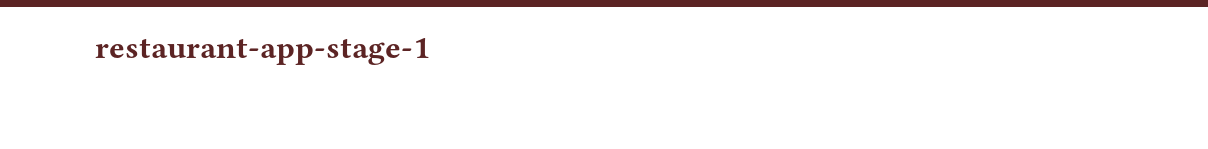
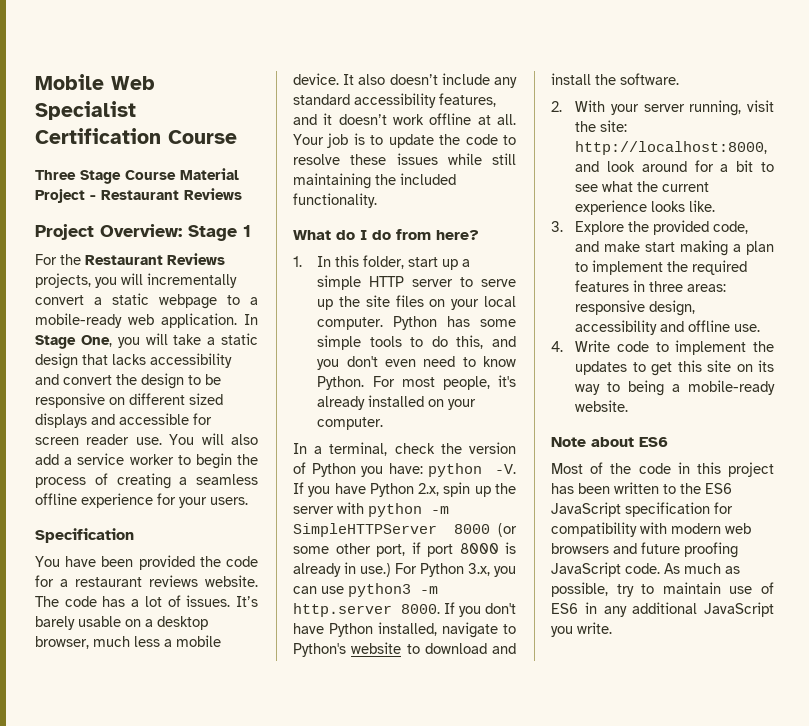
- restaurant-app-stage-1
+ Mobile Web Specialist Certification Course
+ Three Stage Course Material Project - Restaurant Reviews
+ Project Overview: Stage 1
+ For the Restaurant Reviews projects, you will incrementally convert a static webpage to a mobile-ready web application. In Stage One, you will take a static design that lacks accessibility and convert the design to be responsive on different sized displays and accessible for screen reader use. You will also add a service worker to begin the process of creating a seamless offline experience for your users.
+ Specification
+ You have been provided the code for a restaurant reviews website. The code has a lot of issues. It’s barely usable on a desktop browser, much less a mobile device. It also doesn’t include any standard accessibility features, and it doesn’t work offline at all. Your job is to update the code to resolve these issues while still maintaining the included functionality.
+ What do I do from here?
+ 1. In this folder, start up a simple HTTP server to serve up the site files on your local computer. Python has some simple tools to do this, and you don't even need to know Python. For most people, it's already installed on your computer.
+ In a terminal, check the version of Python you have: python -V. If you have Python 2.x, spin up the server with python -m SimpleHTTPServer 8000 (or some other port, if port 8000 is already in use.) For Python 3.x, you can use python3 -m http.server 8000. If you don't have Python installed, navigate to Python's website to download and install the software.
+ 2. With your server running, visit the site: http://localhost:8000, and look around for a bit to see what the current experience looks like.
+ 3. Explore the provided code, and make start making a plan to implement the required features in three areas: responsive design, accessibility and offline use.
+ 4. Write code to implement the updates to get this site on its way to being a mobile-ready website.
+ Note about ES6
+ Most of the code in this project has been written to the ES6 JavaScript specification for compatibility with modern web browsers and future proofing JavaScript code. As much as possible, try to maintain use of ES6 in any additional JavaScript you write.

